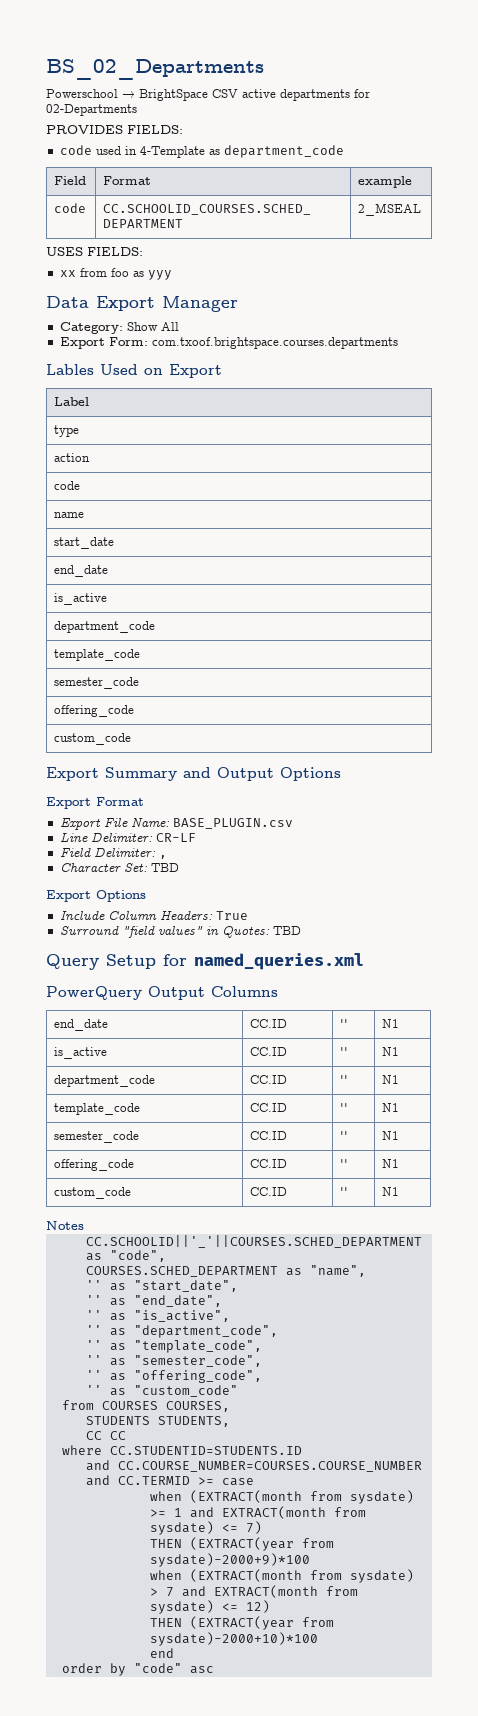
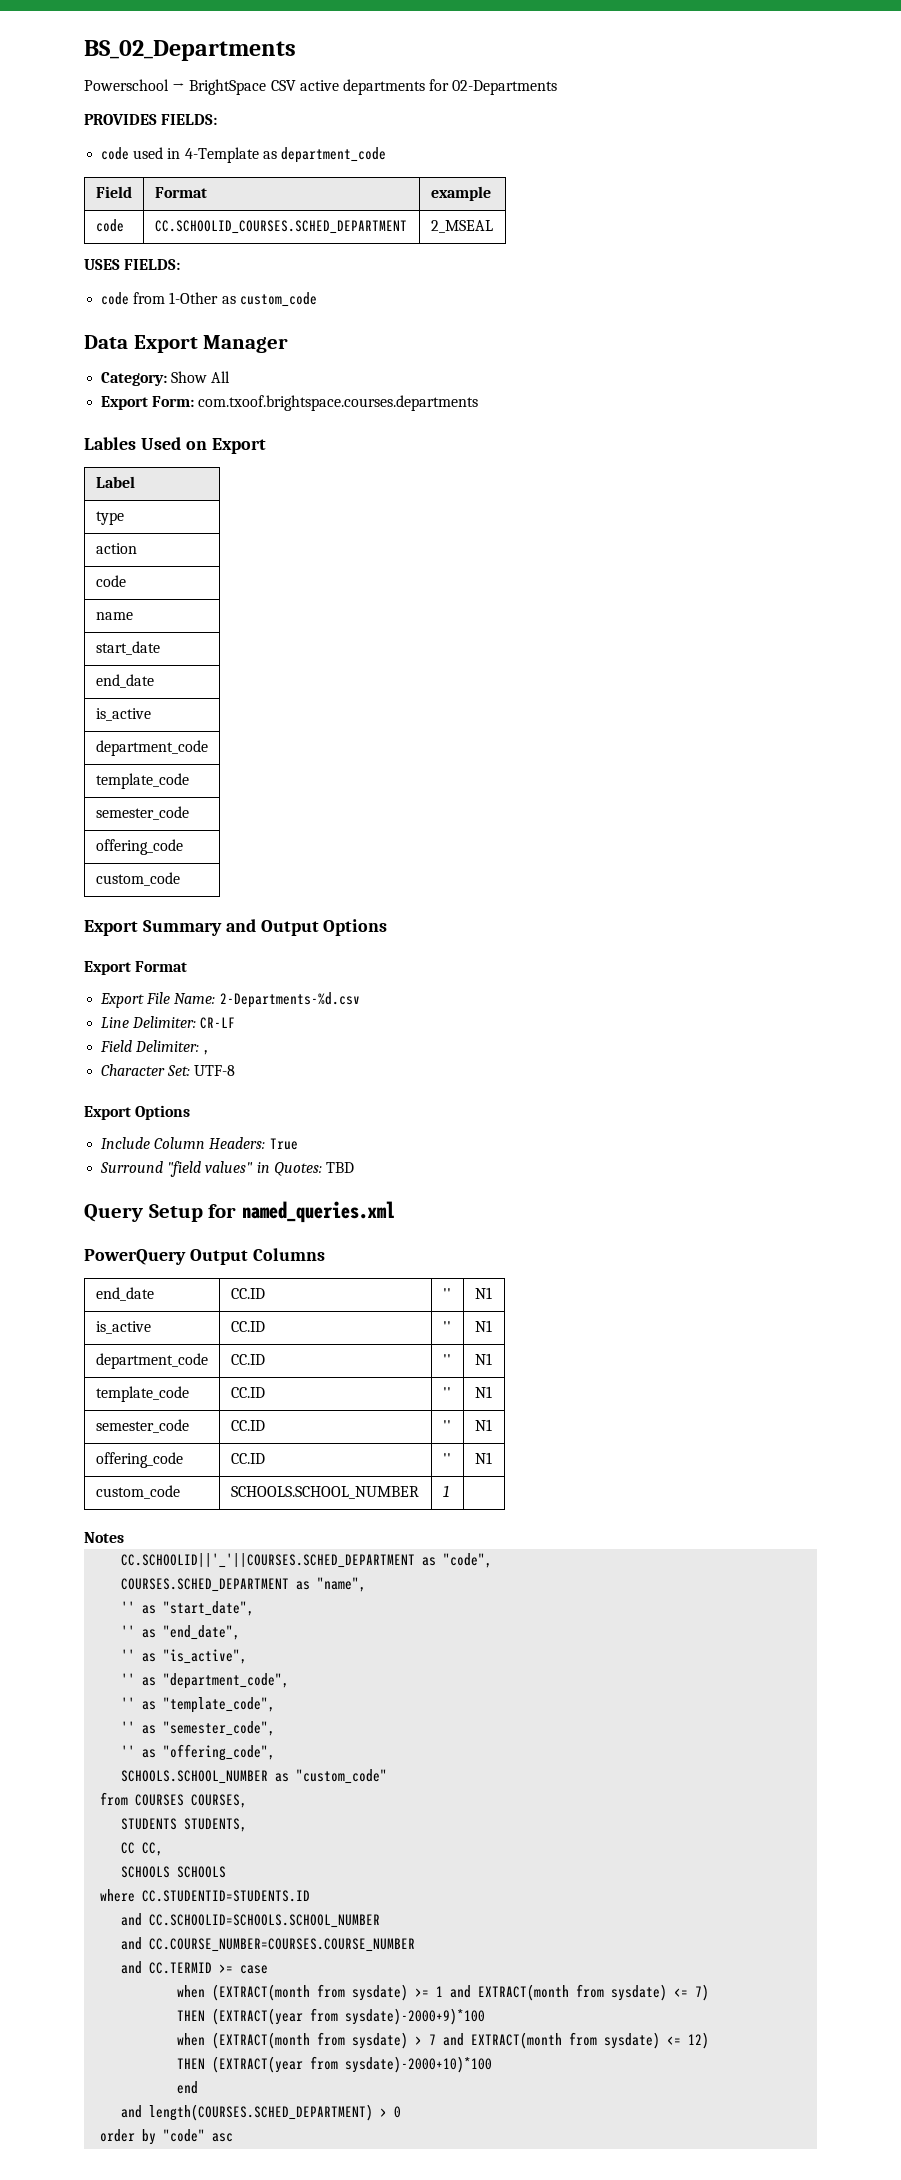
- xx from foo as yyy
+ code from 1-Other as custom_code
- Export File Name: BASE_PLUGIN.csv
+ Export File Name: 2-Departments-%d.csv
- Character Set: TBD
+ Character Set: UTF-8
- custom_code | CC.ID | '' | N1
+ custom_code | SCHOOLS.SCHOOL_NUMBER | 1 |
- '' as "custom_code"
+ SCHOOLS.SCHOOL_NUMBER as "custom_code"
- CC CC
+ CC CC,
+ SCHOOLS SCHOOLS
+ and CC.SCHOOLID=SCHOOLS.SCHOOL_NUMBER
+ and length(COURSES.SCHED_DEPARTMENT) > 0

